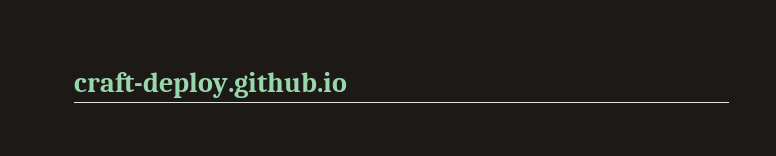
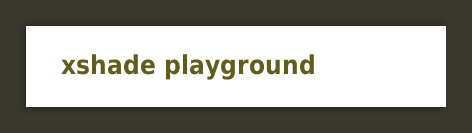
- craft-deploy.github.io
+ xshade playground

